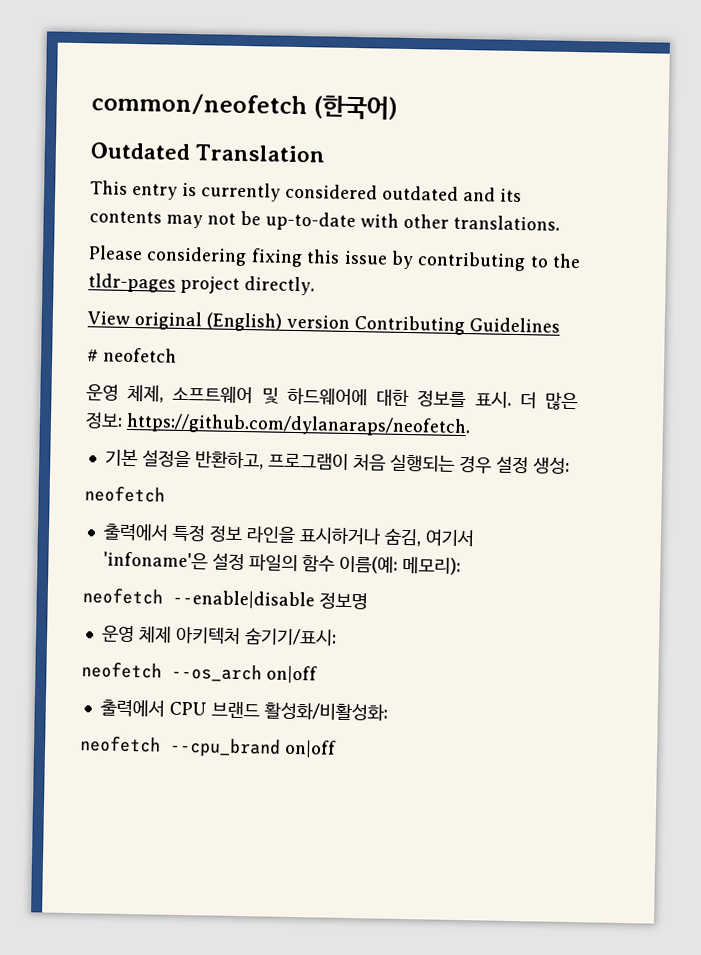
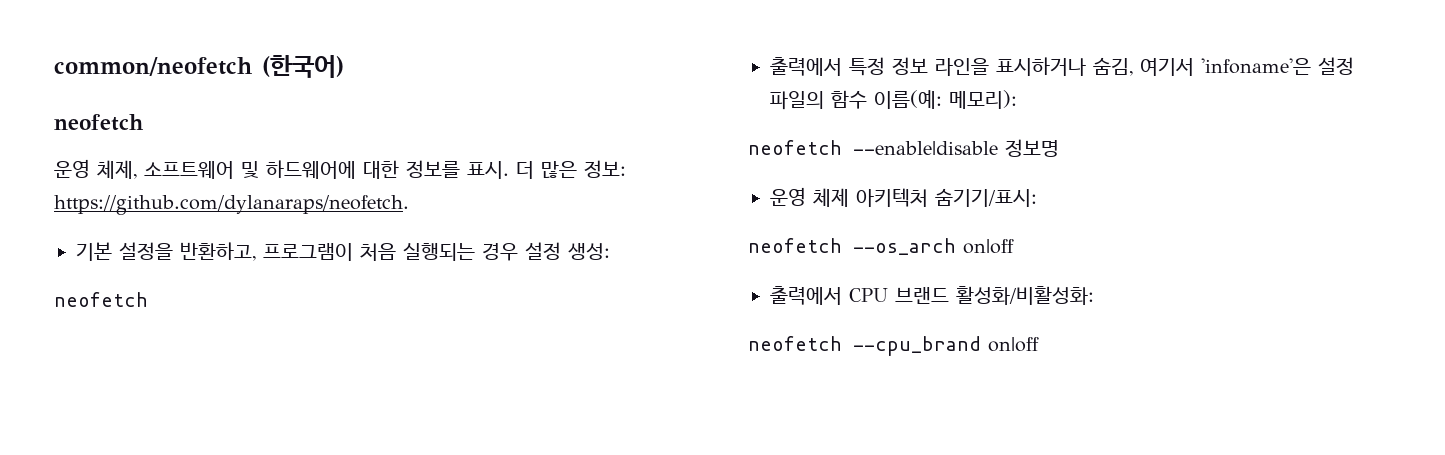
  common/neofetch (한국어)
- Outdated Translation
- This entry is currently considered outdated and its contents may not be up-to-date with other translations.
- Please considering fixing this issue by contributing to the tldr-pages project directly.
- View original (English) version Contributing Guidelines
- # neofetch
+ neofetch

